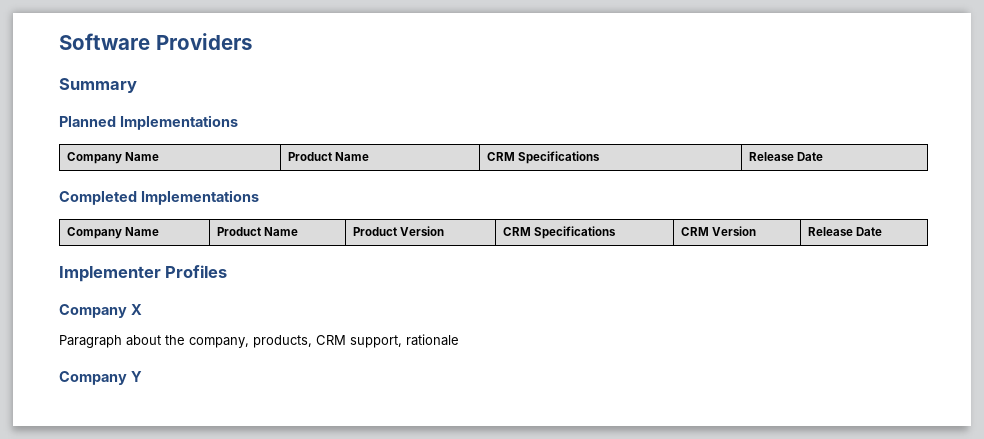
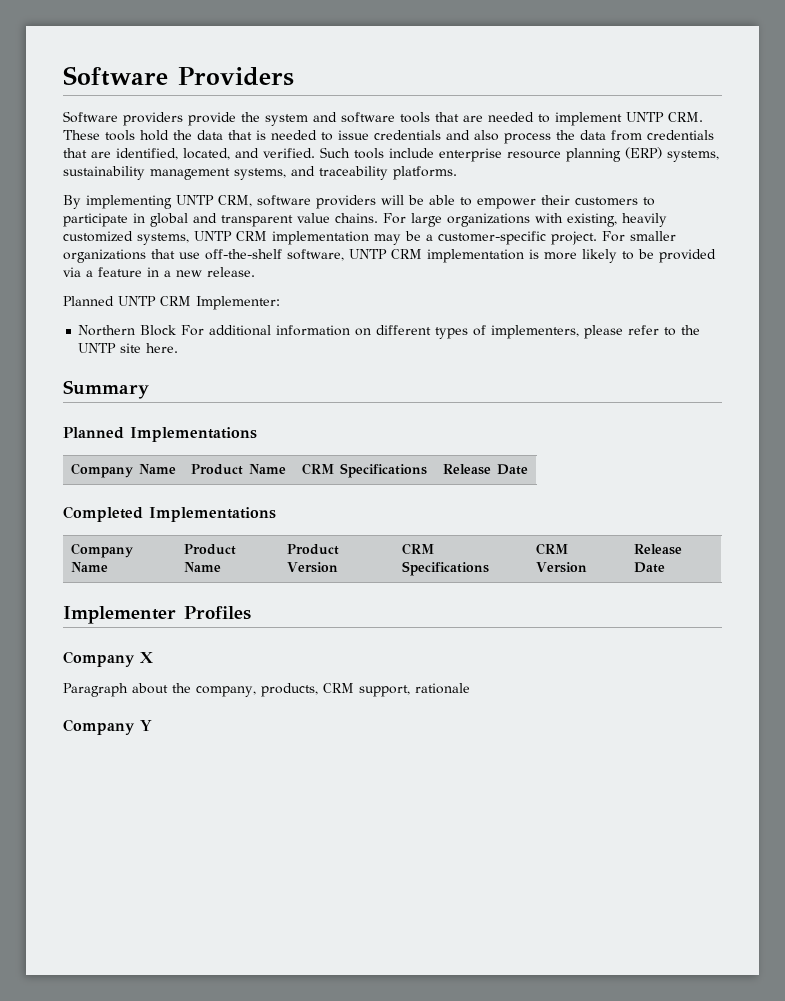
+ Software providers provide the system and software tools that are needed to implement UNTP CRM. These tools hold the data that is needed to issue credentials and also process the data from credentials that are identified, located, and verified. Such tools include enterprise resource planning (ERP) systems, sustainability management systems, and traceability platforms.
+ By implementing UNTP CRM, software providers will be able to empower their customers to participate in global and transparent value chains. For large organizations with existing, heavily customized systems, UNTP CRM implementation may be a customer-specific project. For smaller organizations that use off-the-shelf software, UNTP CRM implementation is more likely to be provided via a feature in a new release.
+ Planned UNTP CRM Implementer:
+ Northern Block For additional information on different types of implementers, please refer to the UNTP site here.

